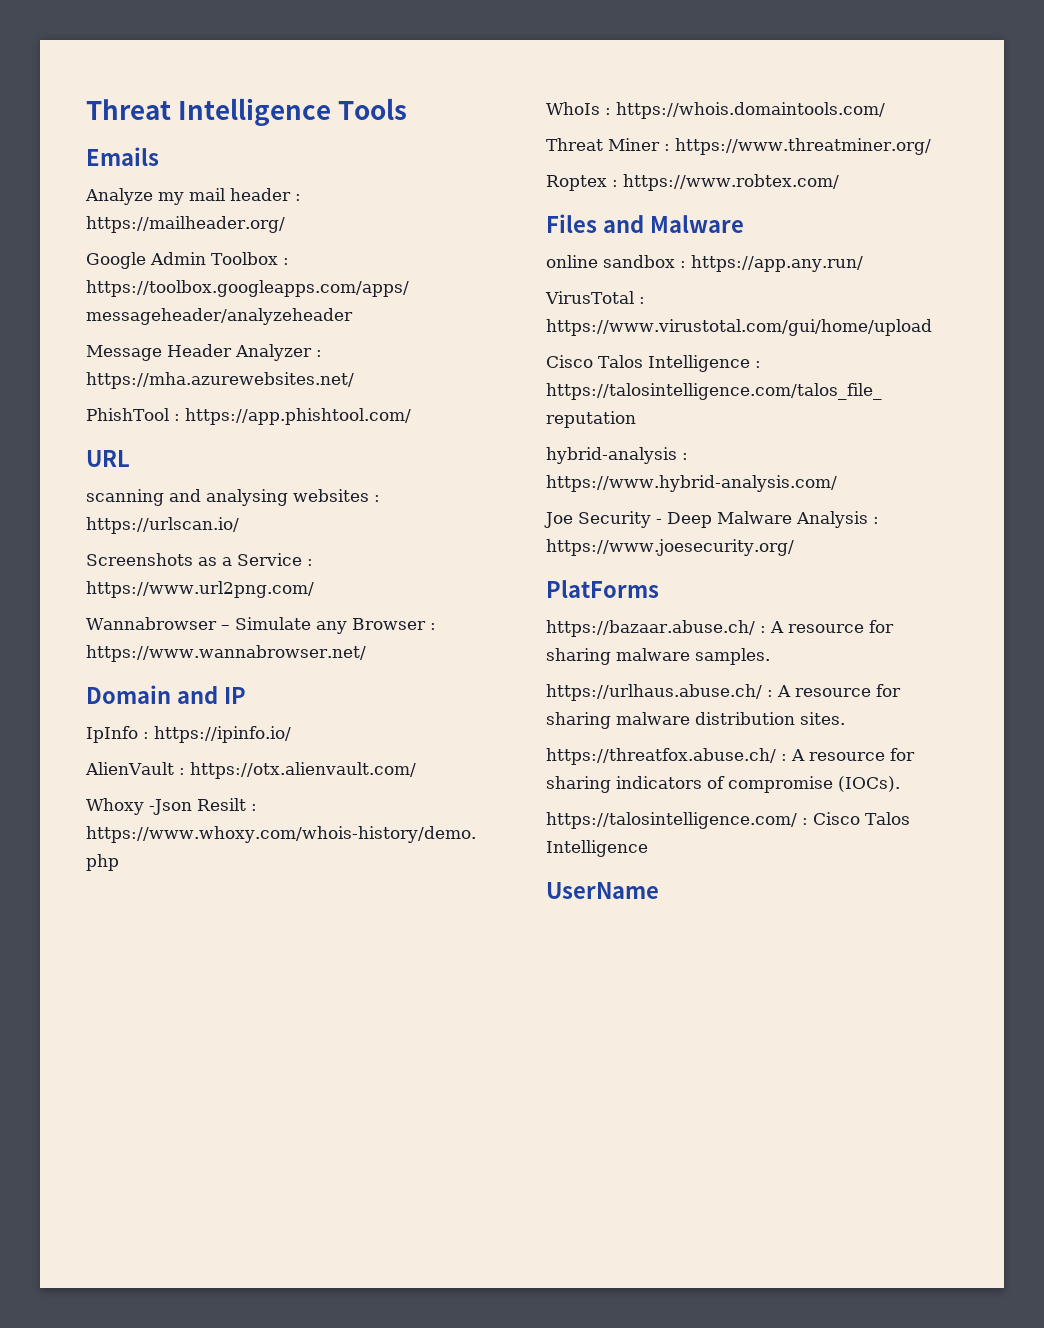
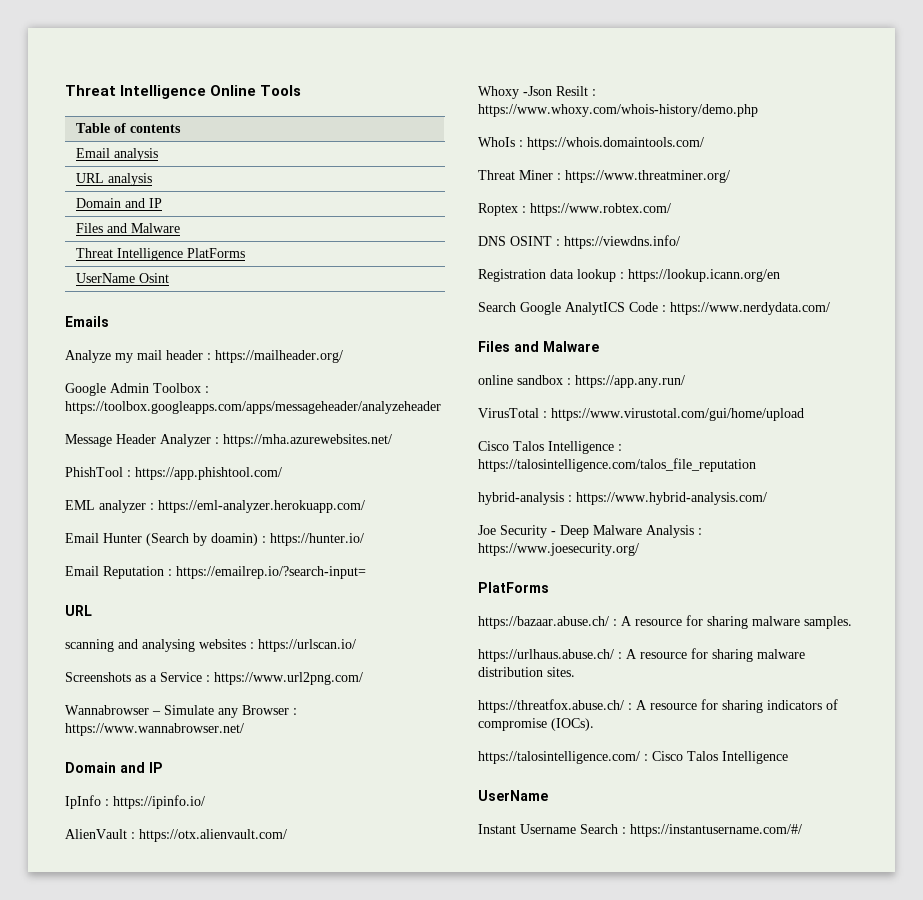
- Threat Intelligence Tools
+ Threat Intelligence Online Tools
+ Table of contents
+ Email analysis
+ URL analysis
+ Domain and IP
+ Files and Malware
+ Threat Intelligence PlatForms
+ UserName Osint
+ EML analyzer : https://eml-analyzer.herokuapp.com/
+ Email Hunter (Search by doamin) : https://hunter.io/
+ Email Reputation : https://emailrep.io/?search-input=
+ DNS OSINT : https://viewdns.info/
+ Registration data lookup : https://lookup.icann.org/en
+ Search Google AnalytICS Code : https://www.nerdydata.com/
+ Instant Username Search : https://instantusername.com/#/

